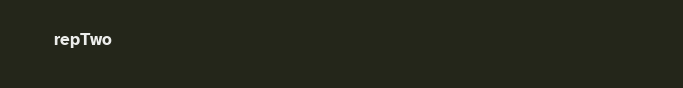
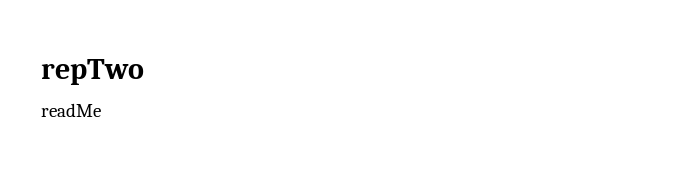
+ readMe

